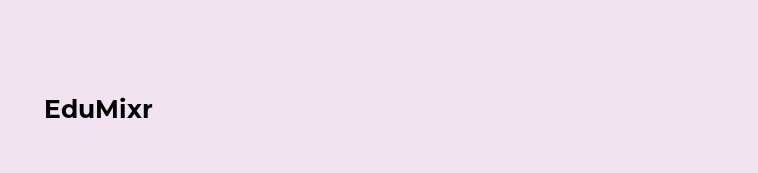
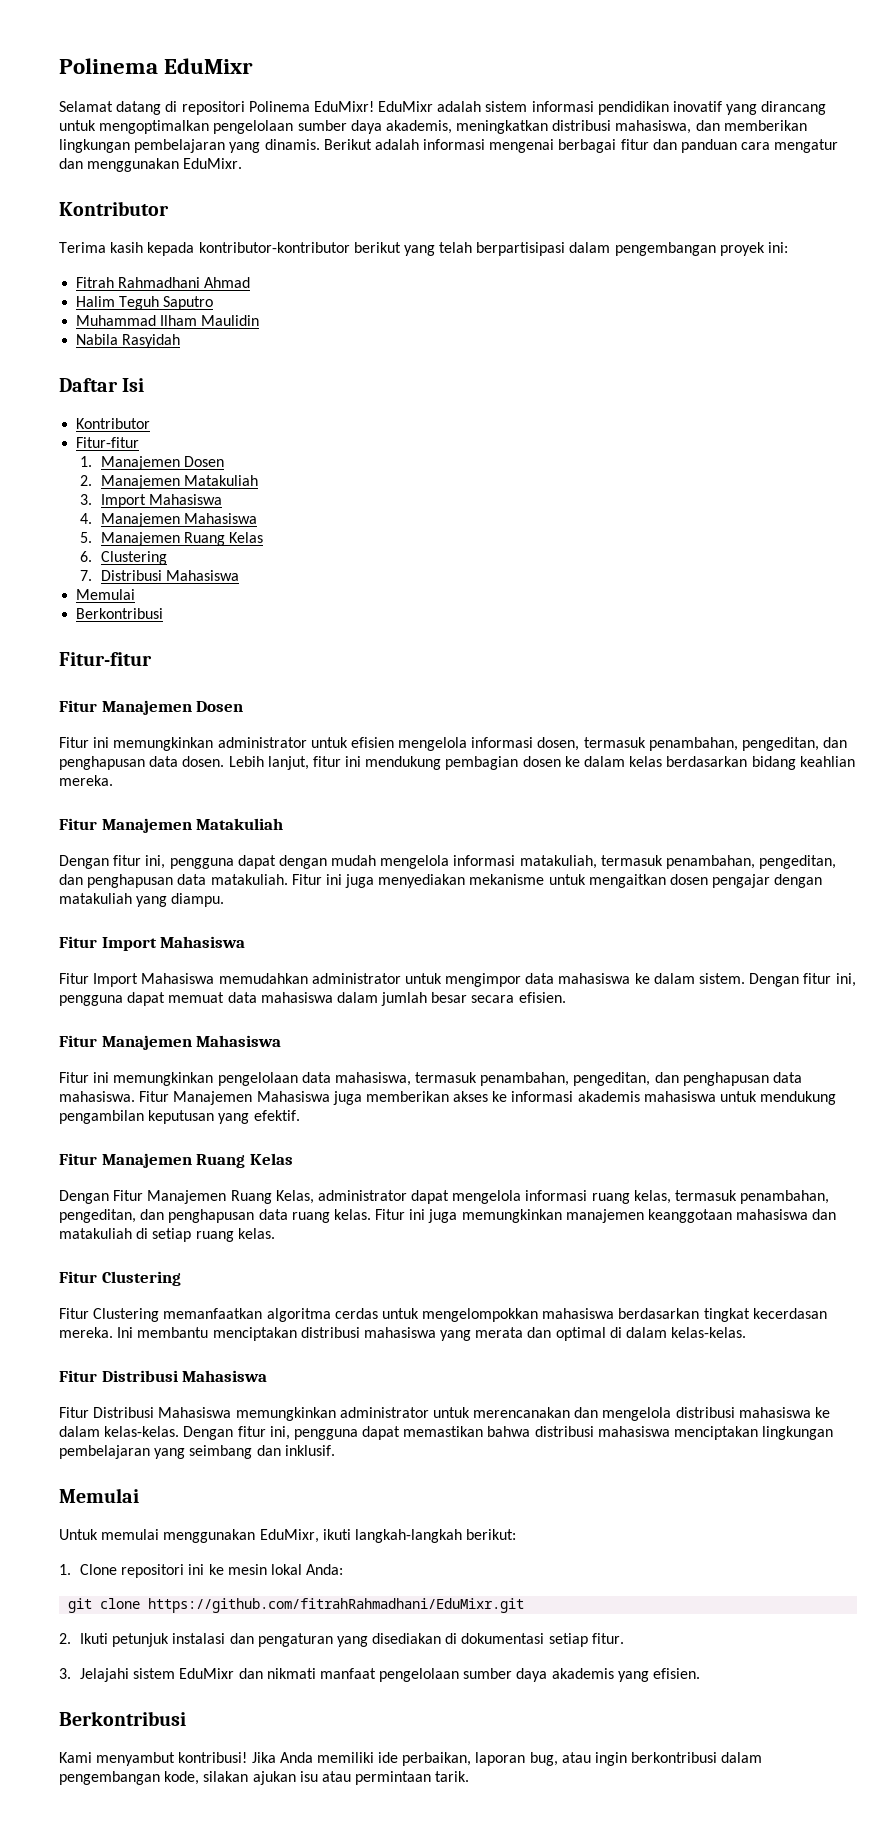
- EduMixr
+ Polinema EduMixr
+ Selamat datang di repositori Polinema EduMixr! EduMixr adalah sistem informasi pendidikan inovatif yang dirancang untuk mengoptimalkan pengelolaan sumber daya akademis, meningkatkan distribusi mahasiswa, dan memberikan lingkungan pembelajaran yang dinamis. Berikut adalah informasi mengenai berbagai fitur dan panduan cara mengatur dan menggunakan EduMixr.
+ Kontributor
+ Terima kasih kepada kontributor-kontributor berikut yang telah berpartisipasi dalam pengembangan proyek ini:
+ Fitrah Rahmadhani Ahmad
+ Halim Teguh Saputro
+ Muhammad Ilham Maulidin
+ Nabila Rasyidah
+ Daftar Isi
+ Kontributor
+ Fitur-fitur
+ 1. Manajemen Dosen
+ 2. Manajemen Matakuliah
+ 3. Import Mahasiswa
+ 4. Manajemen Mahasiswa
+ 5. Manajemen Ruang Kelas
+ 6. Clustering
+ 7. Distribusi Mahasiswa
+ Memulai
+ Berkontribusi
+ Fitur-fitur
+ Fitur Manajemen Dosen
+ Fitur ini memungkinkan administrator untuk efisien mengelola informasi dosen, termasuk penambahan, pengeditan, dan penghapusan data dosen. Lebih lanjut, fitur ini mendukung pembagian dosen ke dalam kelas berdasarkan bidang keahlian mereka.
+ Fitur Manajemen Matakuliah
+ Dengan fitur ini, pengguna dapat dengan mudah mengelola informasi matakuliah, termasuk penambahan, pengeditan, dan penghapusan data matakuliah. Fitur ini juga menyediakan mekanisme untuk mengaitkan dosen pengajar dengan matakuliah yang diampu.
+ Fitur Import Mahasiswa
+ Fitur Import Mahasiswa memudahkan administrator untuk mengimpor data mahasiswa ke dalam sistem. Dengan fitur ini, pengguna dapat memuat data mahasiswa dalam jumlah besar secara efisien.
+ Fitur Manajemen Mahasiswa
+ Fitur ini memungkinkan pengelolaan data mahasiswa, termasuk penambahan, pengeditan, dan penghapusan data mahasiswa. Fitur Manajemen Mahasiswa juga memberikan akses ke informasi akademis mahasiswa untuk mendukung pengambilan keputusan yang efektif.
+ Fitur Manajemen Ruang Kelas
+ Dengan Fitur Manajemen Ruang Kelas, administrator dapat mengelola informasi ruang kelas, termasuk penambahan, pengeditan, dan penghapusan data ruang kelas. Fitur ini juga memungkinkan manajemen keanggotaan mahasiswa dan matakuliah di setiap ruang kelas.
+ Fitur Clustering
+ Fitur Clustering memanfaatkan algoritma cerdas untuk mengelompokkan mahasiswa berdasarkan tingkat kecerdasan mereka. Ini membantu menciptakan distribusi mahasiswa yang merata dan optimal di dalam kelas-kelas.
+ Fitur Distribusi Mahasiswa
+ Fitur Distribusi Mahasiswa memungkinkan administrator untuk merencanakan dan mengelola distribusi mahasiswa ke dalam kelas-kelas. Dengan fitur ini, pengguna dapat memastikan bahwa distribusi mahasiswa menciptakan lingkungan pembelajaran yang seimbang dan inklusif.
+ Memulai
+ Untuk memulai menggunakan EduMixr, ikuti langkah-langkah berikut:
+ 1. Clone repositori ini ke mesin lokal Anda:
+ git clone https://github.com/fitrahRahmadhani/EduMixr.git
+ 2. Ikuti petunjuk instalasi dan pengaturan yang disediakan di dokumentasi setiap fitur.
+ 3. Jelajahi sistem EduMixr dan nikmati manfaat pengelolaan sumber daya akademis yang efisien.
+ Berkontribusi
+ Kami menyambut kontribusi! Jika Anda memiliki ide perbaikan, laporan bug, atau ingin berkontribusi dalam pengembangan kode, silakan ajukan isu atau permintaan tarik.

